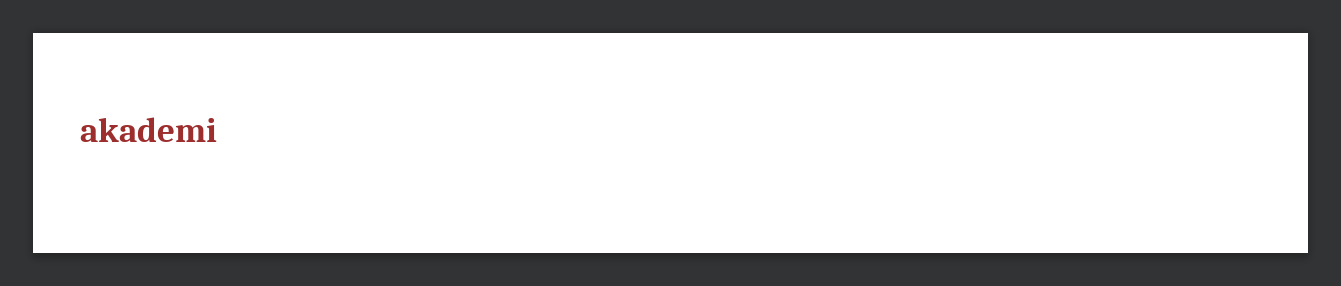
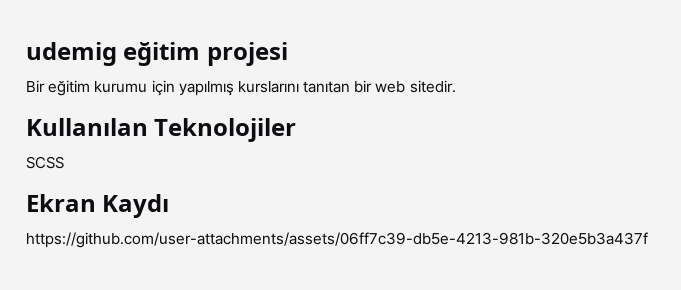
- akademi
+ udemig eğitim projesi
+ Bir eğitim kurumu için yapılmış kurslarını tanıtan bir web sitedir.
+ Kullanılan Teknolojiler
+ SCSS
+ Ekran Kaydı
+ https://github.com/user-attachments/assets/06ff7c39-db5e-4213-981b-320e5b3a437f

